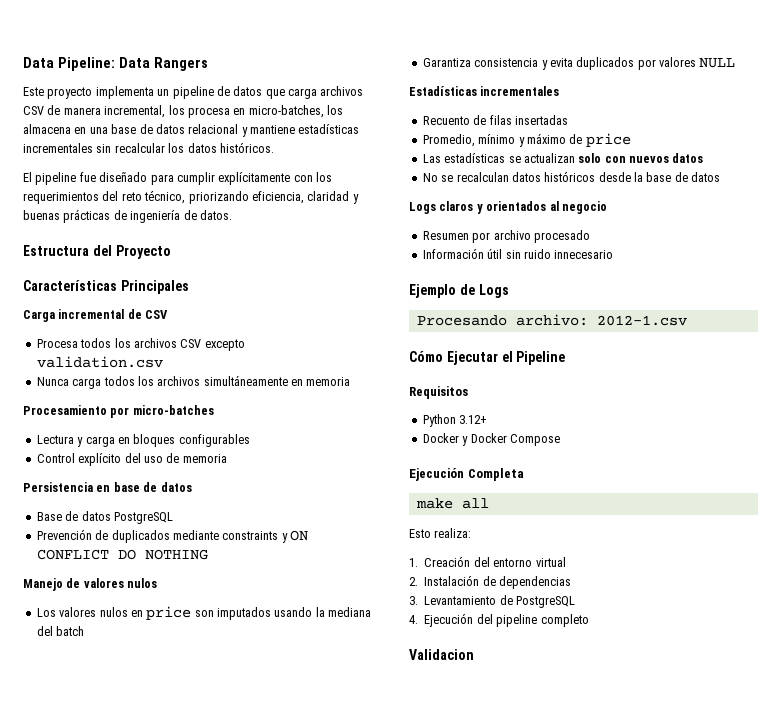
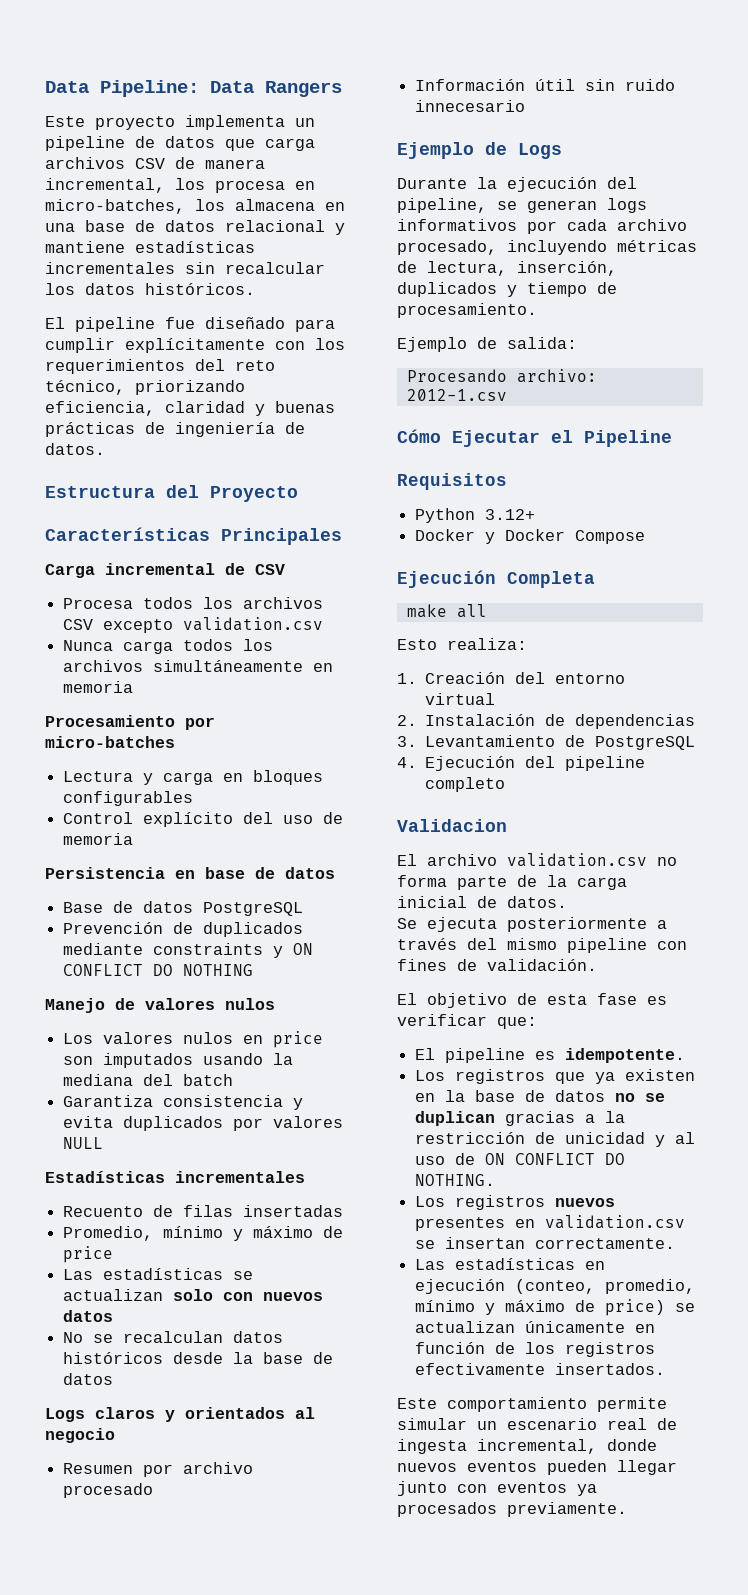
+ Durante la ejecución del pipeline, se generan logs informativos por cada archivo procesado, incluyendo métricas de lectura, inserción, duplicados y tiempo de procesamiento.
+ Ejemplo de salida:
+ El archivo validation.csv no forma parte de la carga inicial de datos.
+ Se ejecuta posteriormente a través del mismo pipeline con fines de validación.
+ El objetivo de esta fase es verificar que:
+ El pipeline es idempotente.
+ Los registros que ya existen en la base de datos no se duplican gracias a la restricción de unicidad y al uso de ON CONFLICT DO NOTHING.
+ Los registros nuevos presentes en validation.csv se insertan correctamente.
+ Las estadísticas en ejecución (conteo, promedio, mínimo y máximo de price) se actualizan únicamente en función de los registros efectivamente insertados.
+ Este comportamiento permite simular un escenario real de ingesta incremental, donde nuevos eventos pueden llegar junto con eventos ya procesados previamente.

